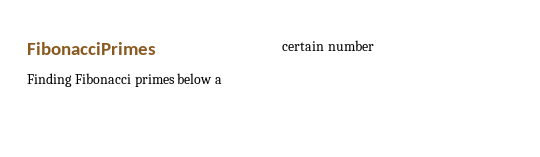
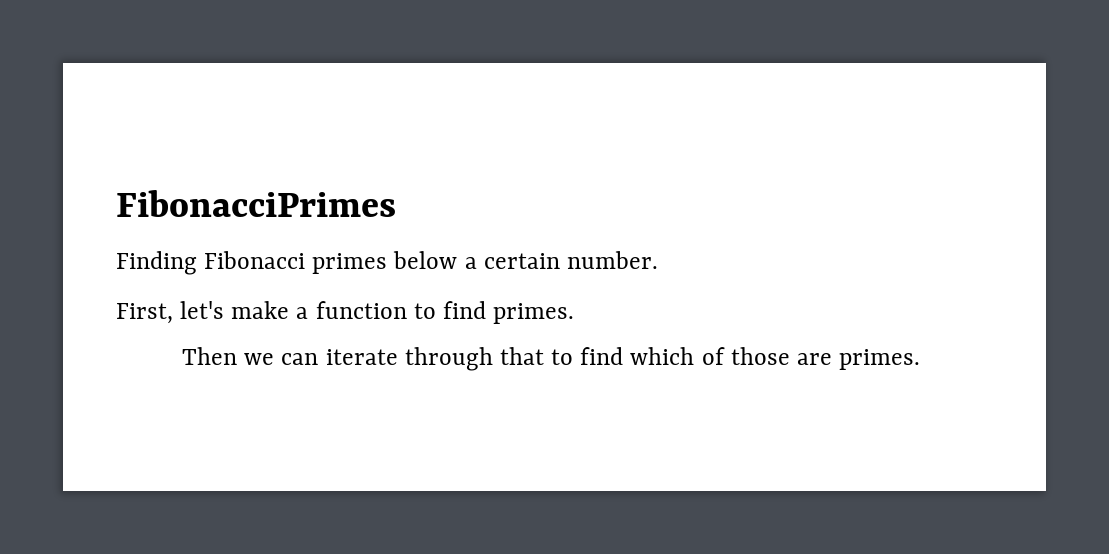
- Finding Fibonacci primes below a certain number
+ Finding Fibonacci primes below a certain number.
+ First, let's make a function to find primes.
+ Then we can iterate through that to find which of those are primes.

